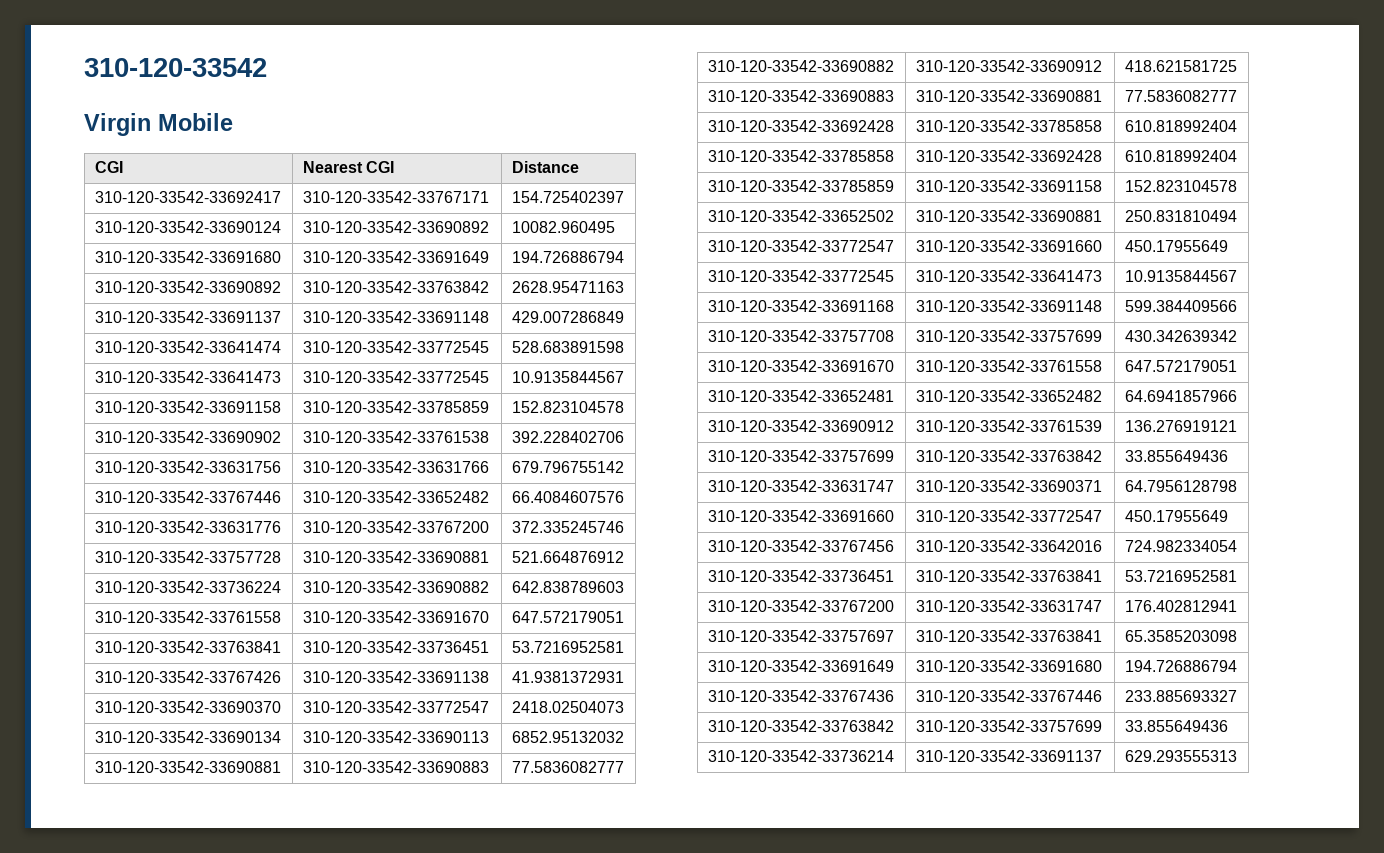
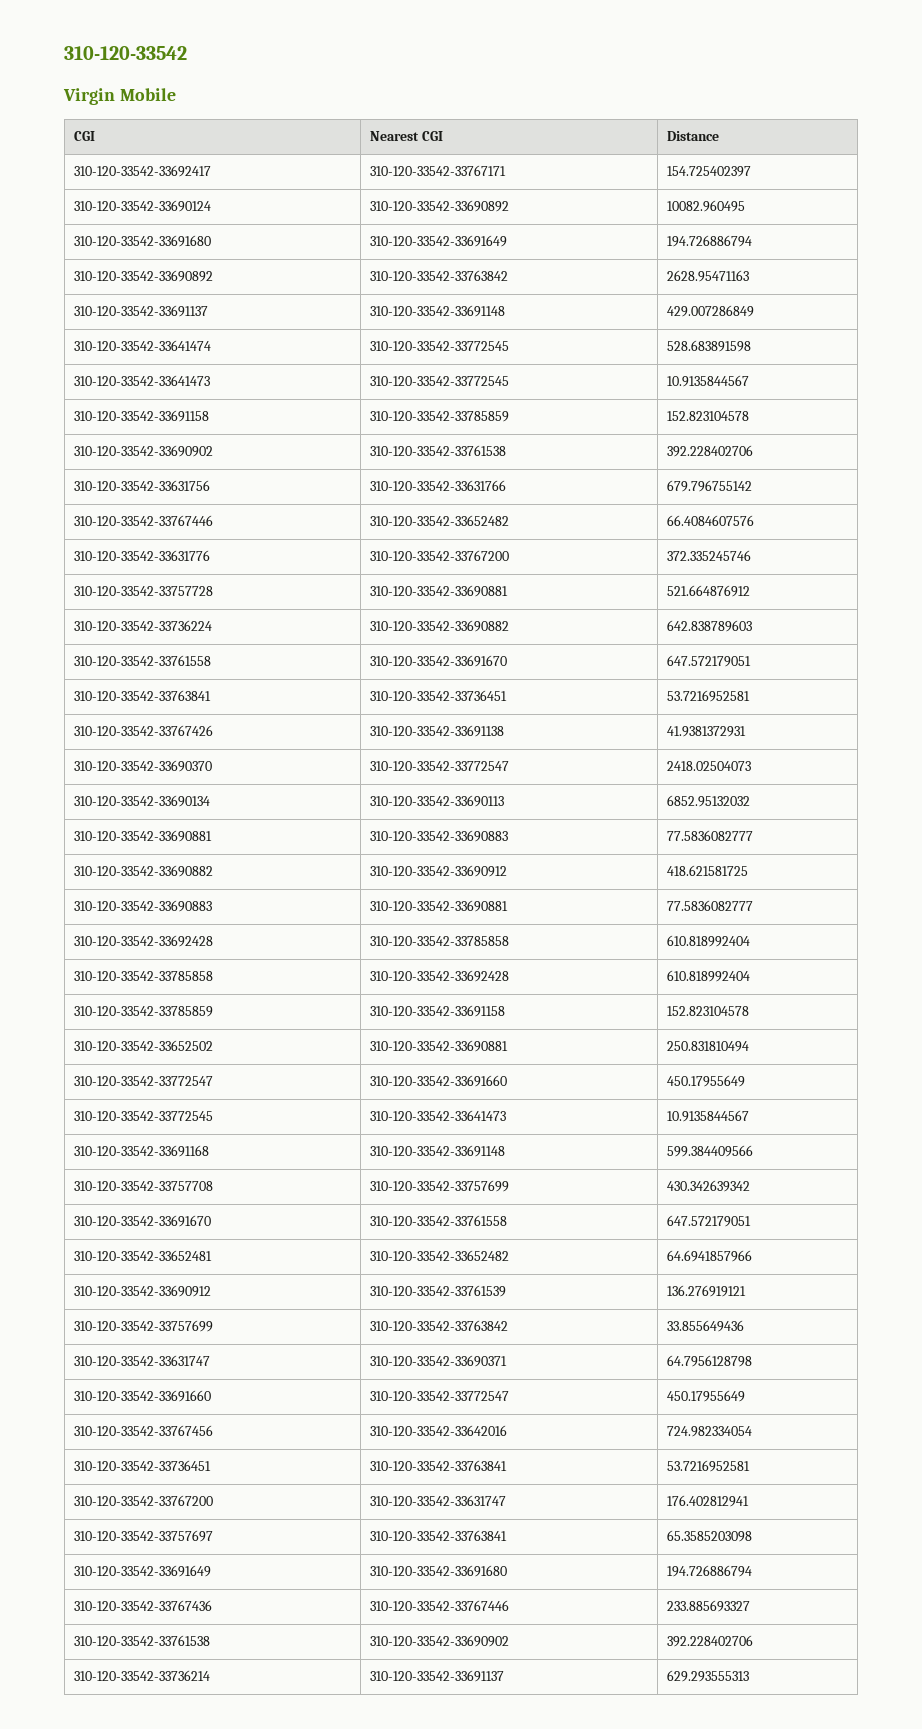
- 310-120-33542-33763842 | 310-120-33542-33757699 | 33.855649436
+ 310-120-33542-33761538 | 310-120-33542-33690902 | 392.228402706

